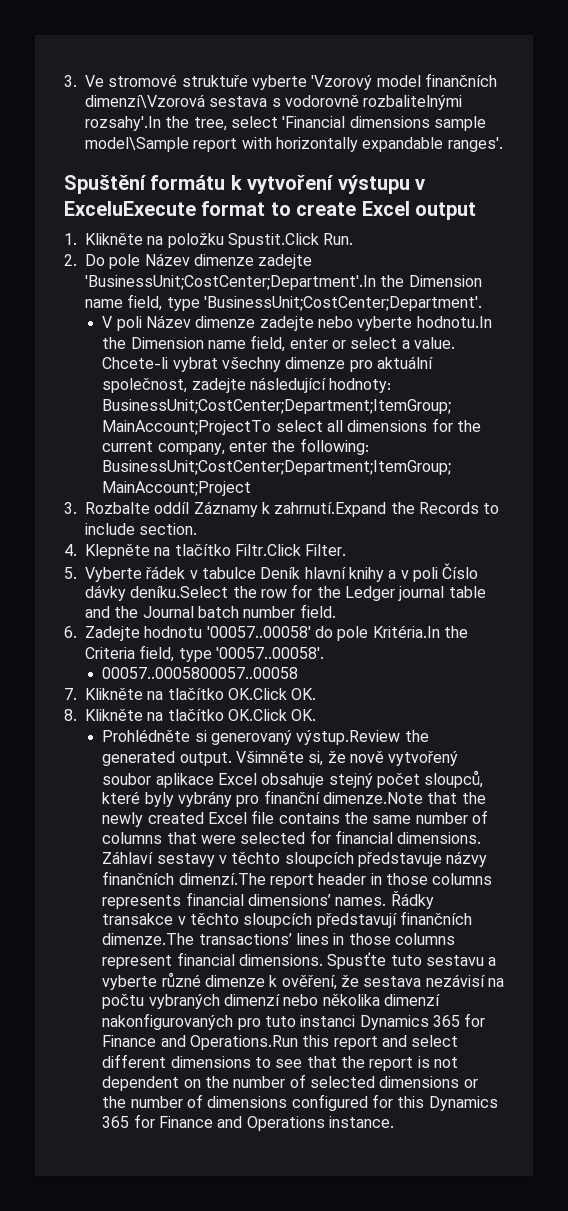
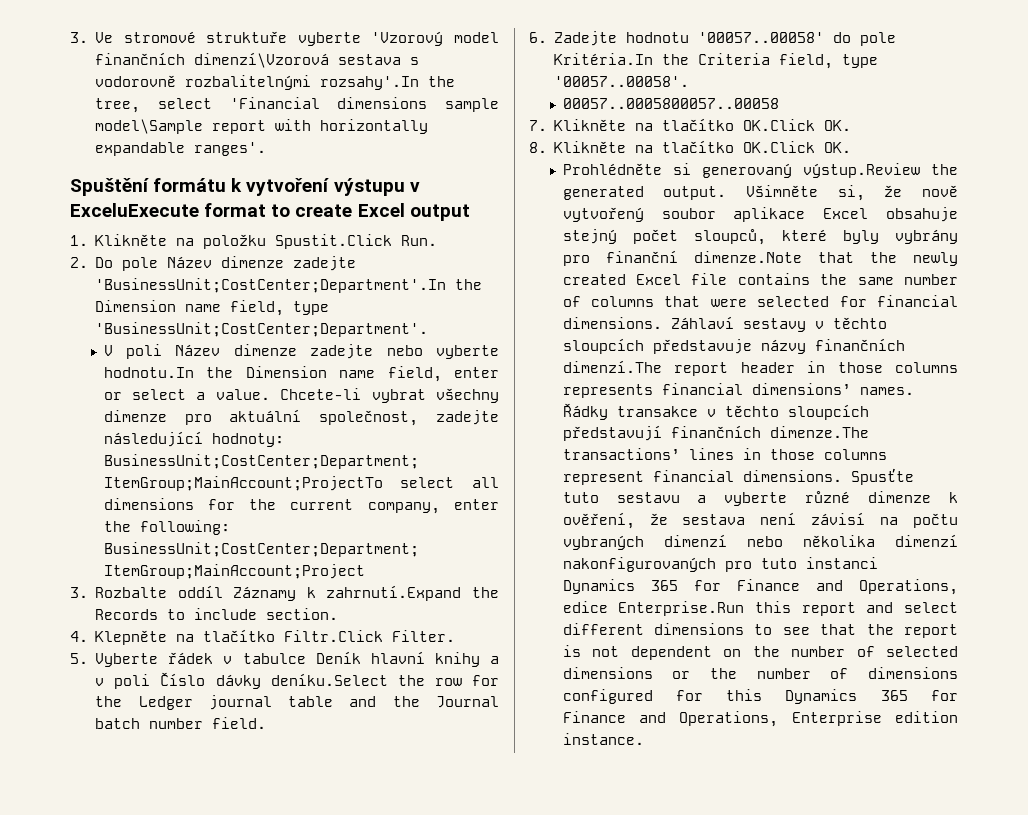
- Spusťte tuto sestavu a vyberte různé dimenze k ověření, že sestava nezávisí na počtu vybraných dimenzí nebo několika dimenzí nakonfigurovaných pro tuto instanci Dynamics 365 for Finance and Operations.Run this report and select different dimensions to see that the report is not dependent on the number of selected dimensions or the number of dimensions configured for this Dynamics 365 for Finance and Operations instance.
+ Spusťte tuto sestavu a vyberte různé dimenze k ověření, že sestava není závisí na počtu vybraných dimenzí nebo několika dimenzí nakonfigurovaných pro tuto instanci Dynamics 365 for Finance and Operations, edice Enterprise.Run this report and select different dimensions to see that the report is not dependent on the number of selected dimensions or the number of dimensions configured for this Dynamics 365 for Finance and Operations, Enterprise edition instance.

